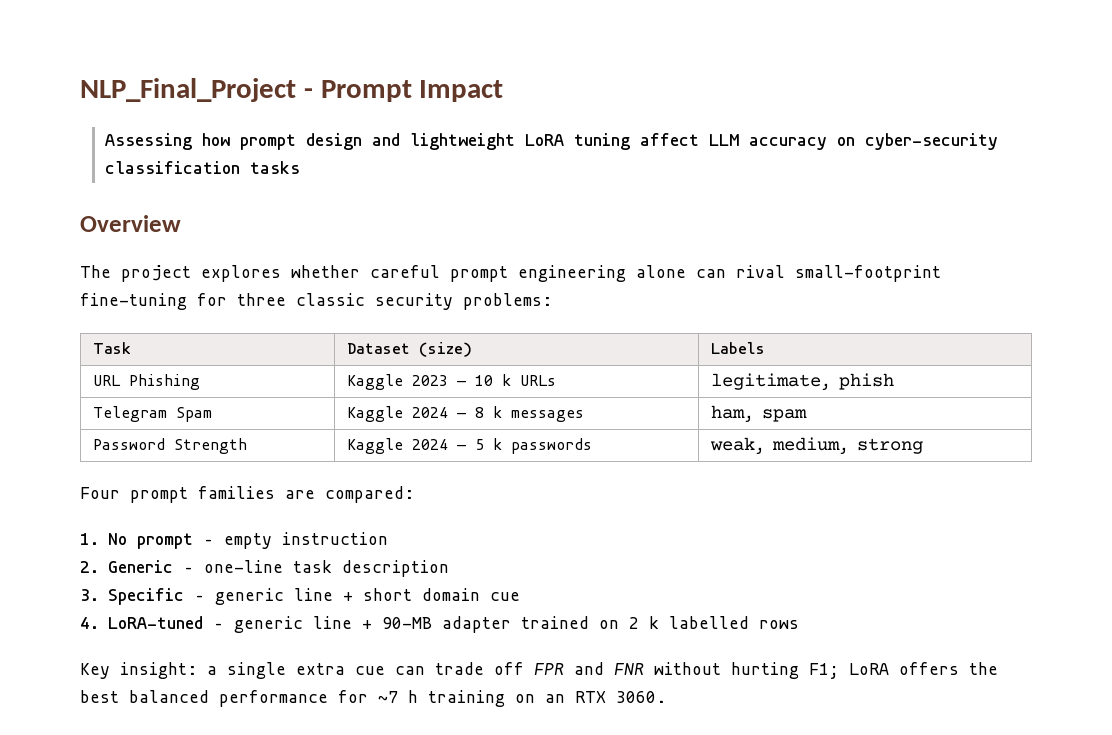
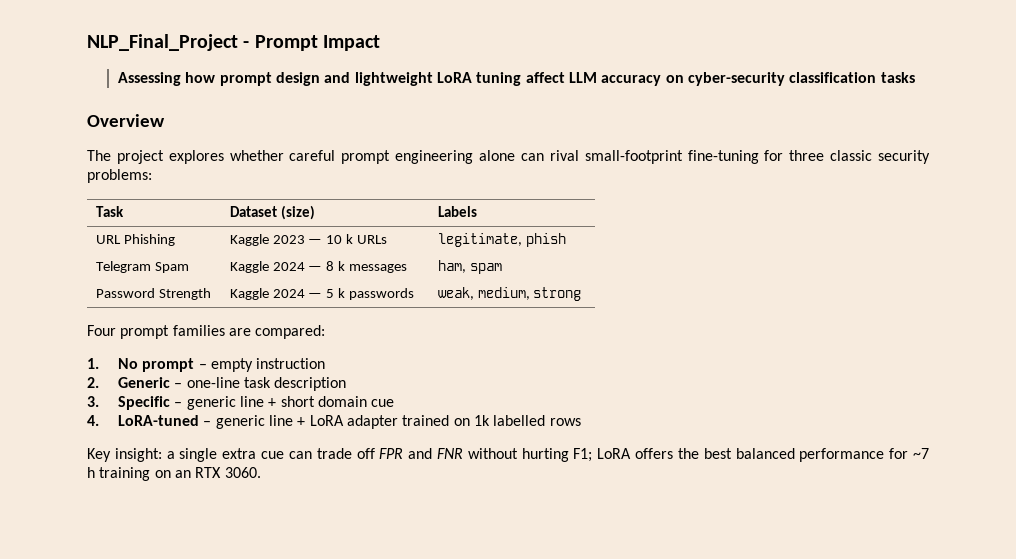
- 4. LoRA-tuned – generic line + 90-MB adapter trained on 2 k labelled rows
+ 4. LoRA-tuned – generic line + LoRA adapter trained on 1k labelled rows

